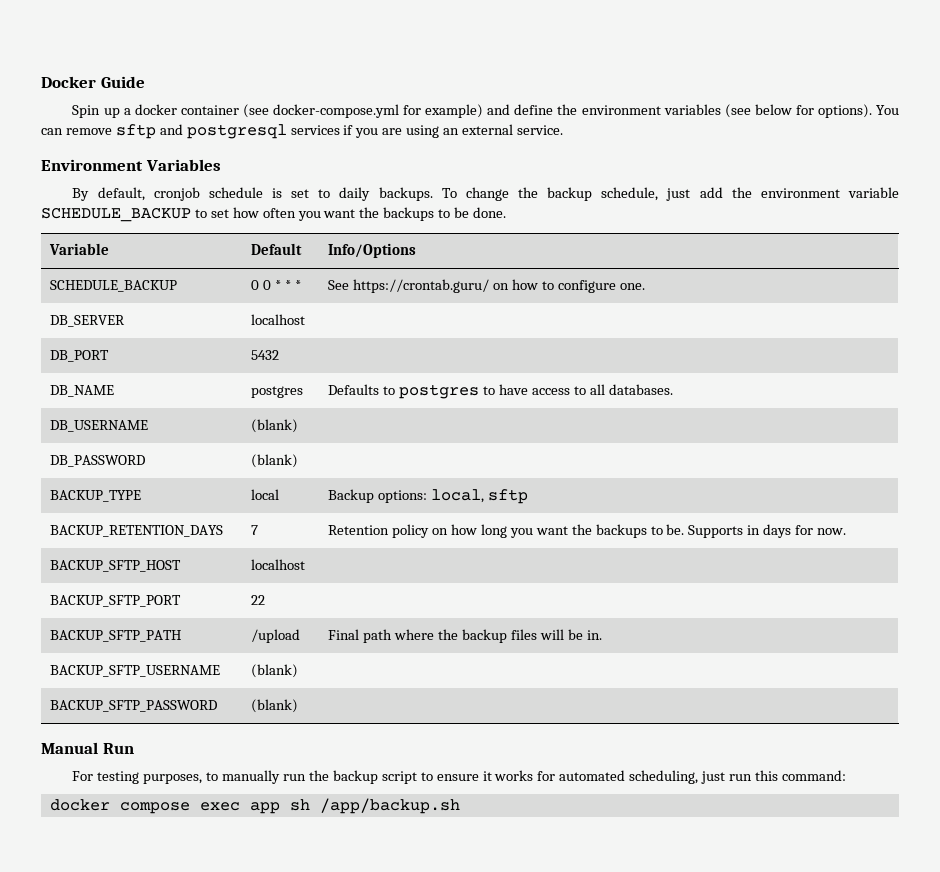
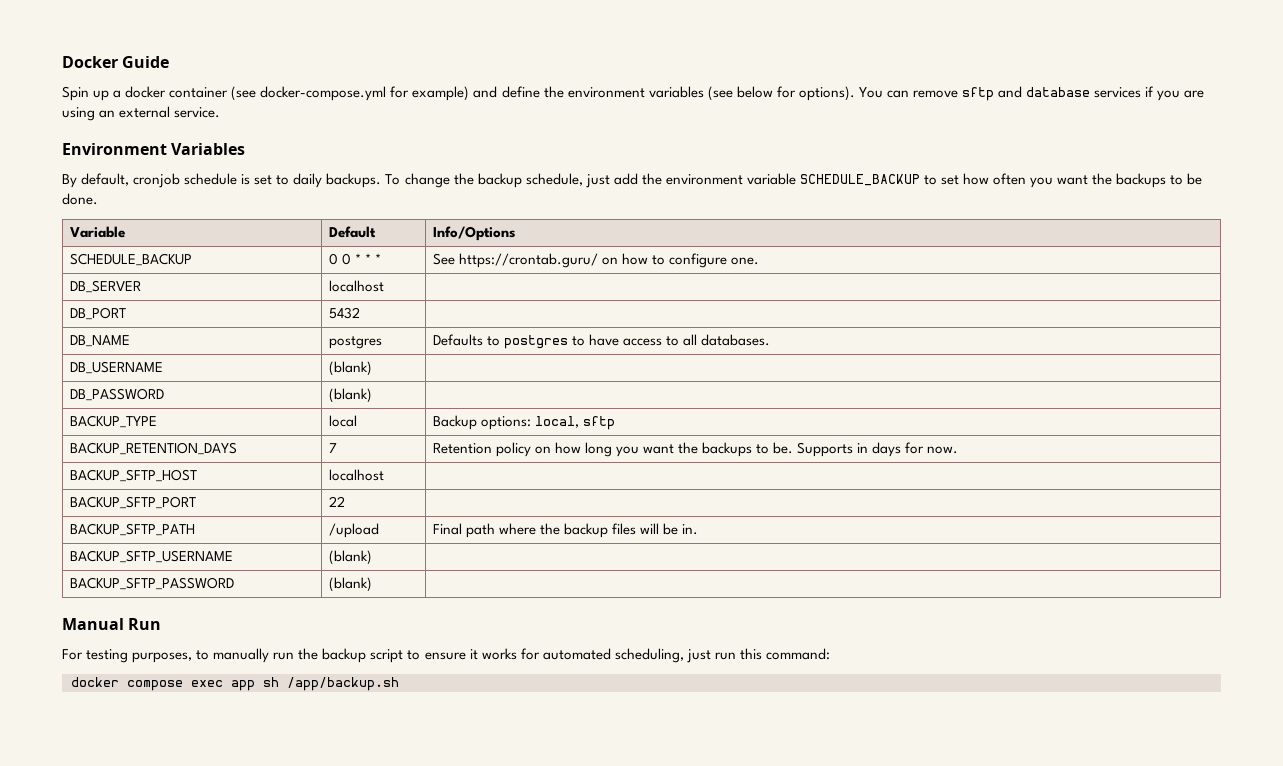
- You can remove sftp and postgresql services if you are using an external service.
+ You can remove sftp and database services if you are using an external service.

